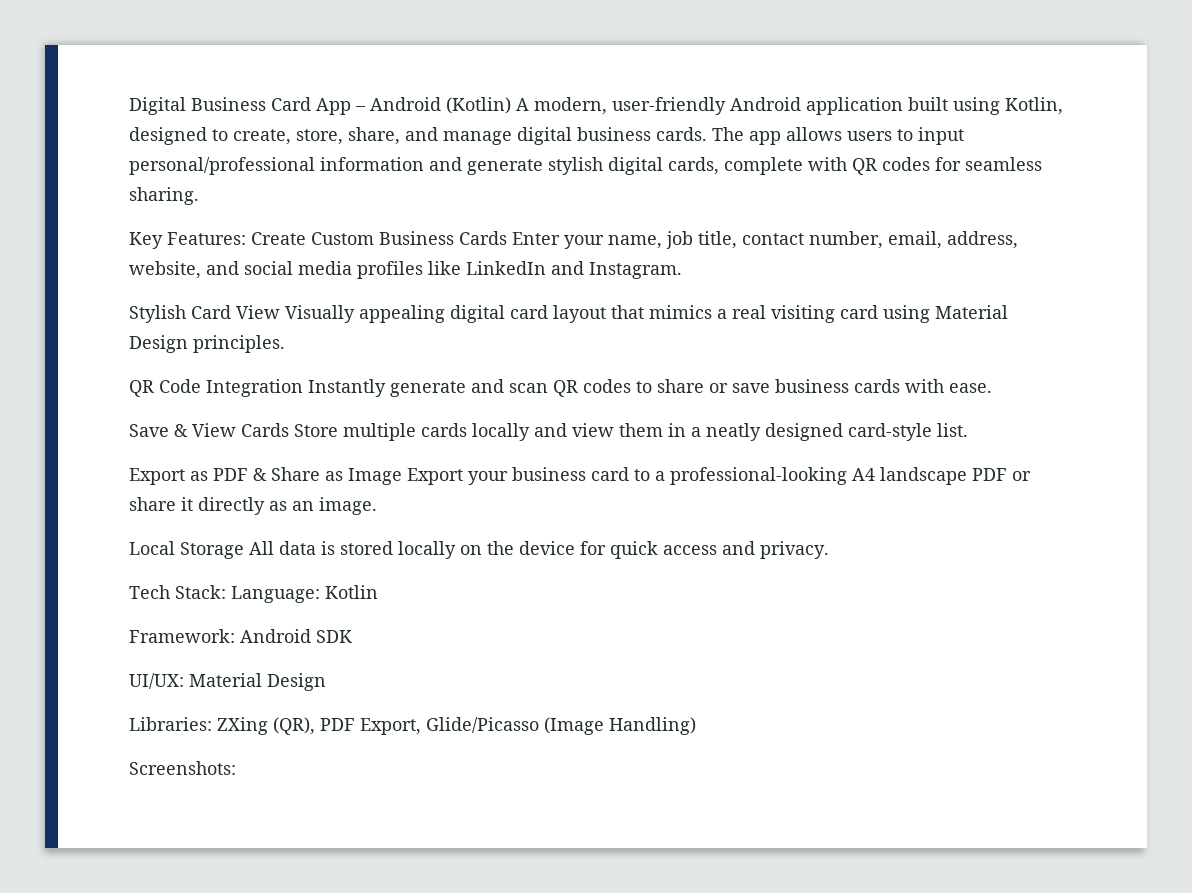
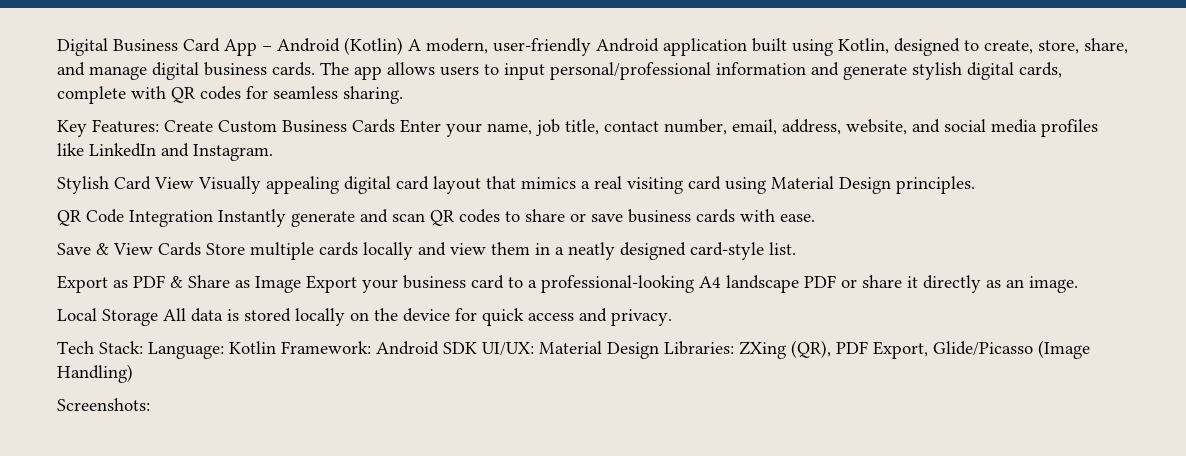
- Tech Stack: Language: Kotlin
- Framework: Android SDK
- UI/UX: Material Design
- Libraries: ZXing (QR), PDF Export, Glide/Picasso (Image Handling)
+ Tech Stack: Language: Kotlin Framework: Android SDK UI/UX: Material Design Libraries: ZXing (QR), PDF Export, Glide/Picasso (Image Handling)

